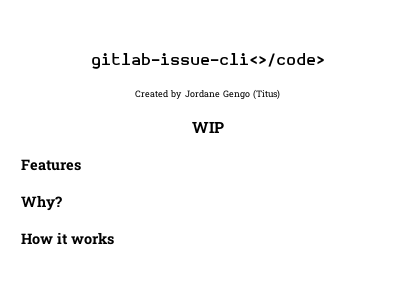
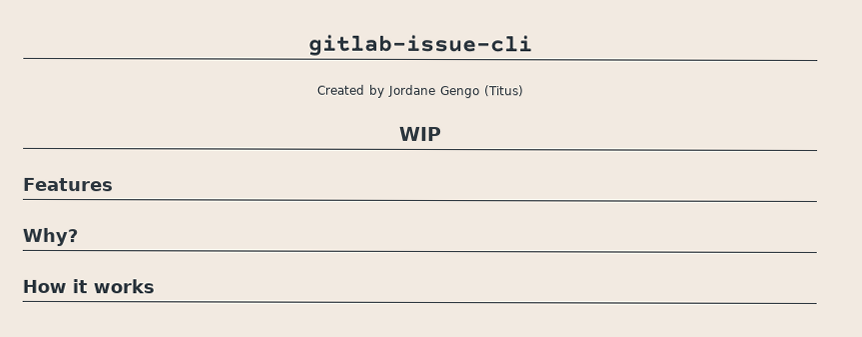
- gitlab-issue-cli<>/code>
+ gitlab-issue-cli

